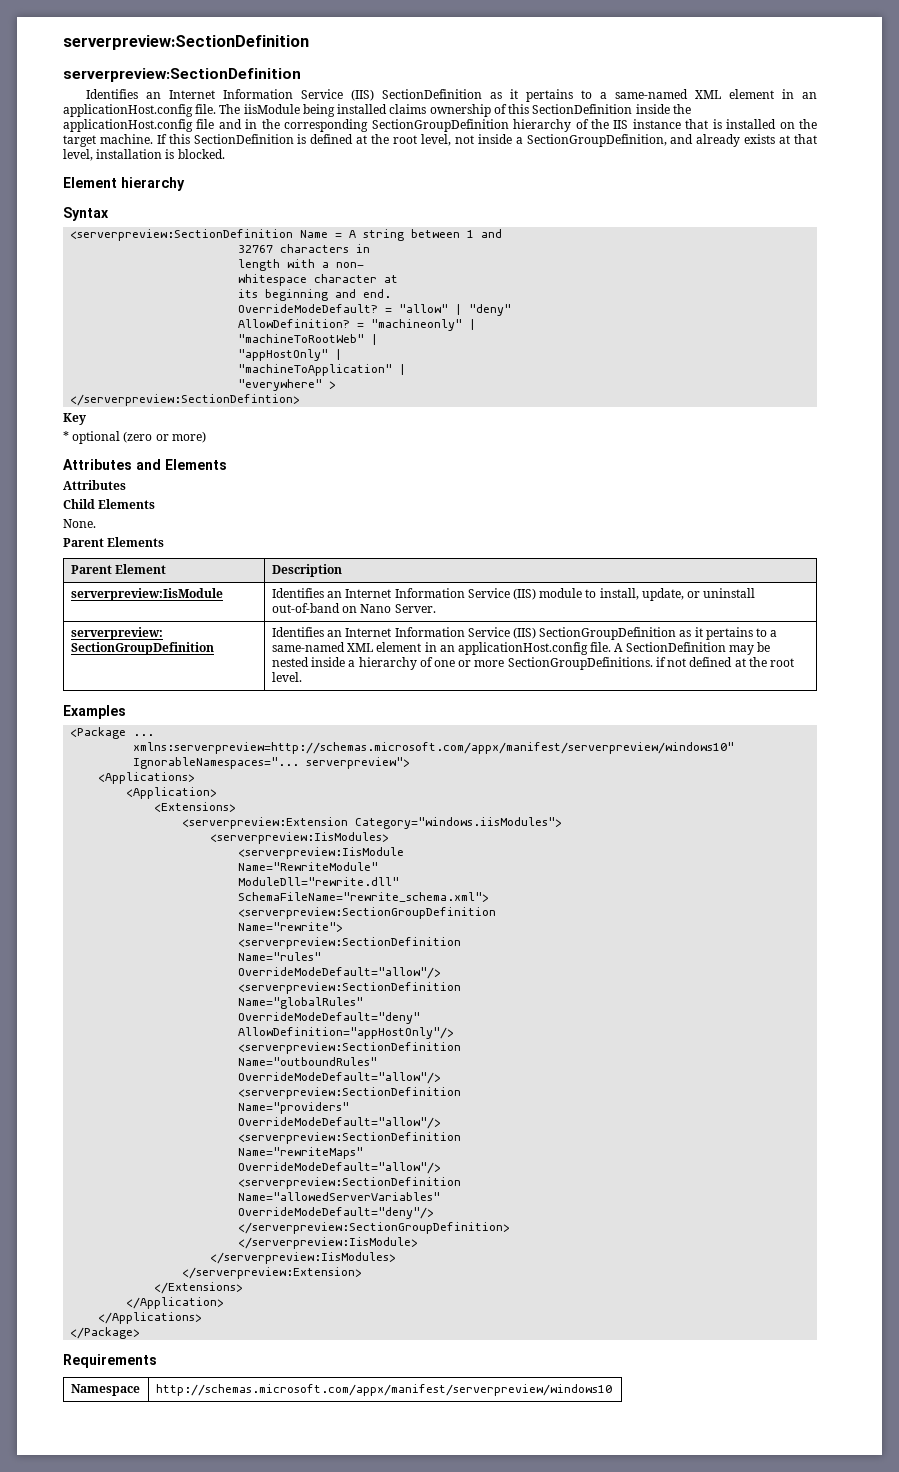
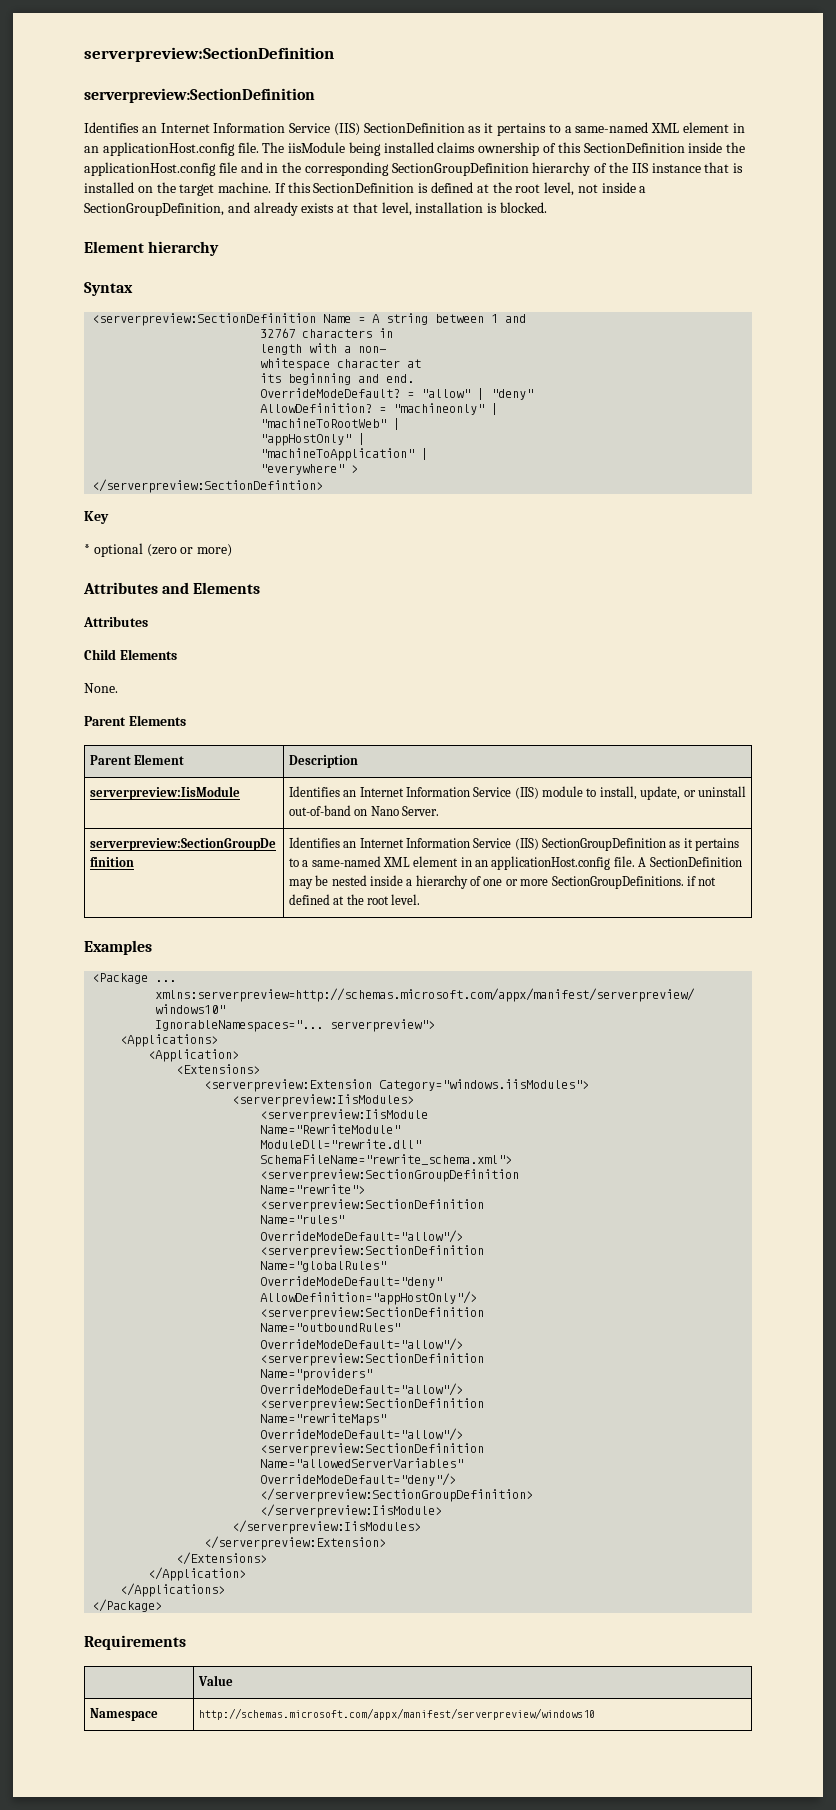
+ | Value

